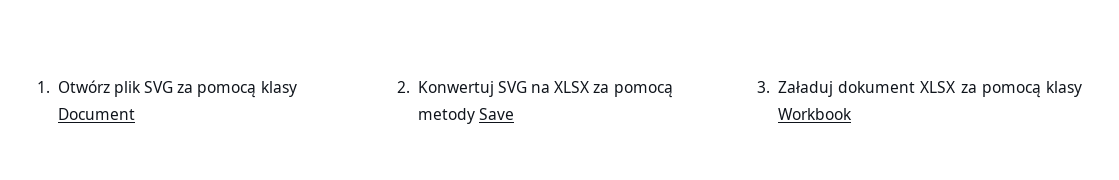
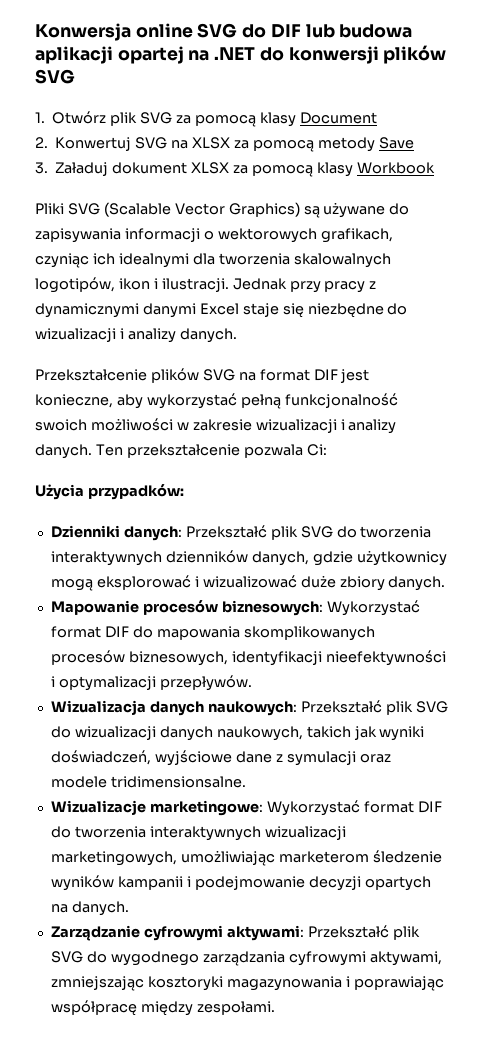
+ Konwersja online SVG do DIF lub budowa aplikacji opartej na .NET do konwersji plików SVG
+ Pliki SVG (Scalable Vector Graphics) są używane do zapisywania informacji o wektorowych grafikach, czyniąc ich idealnymi dla tworzenia skalowalnych logotipów, ikon i ilustracji. Jednak przy pracy z dynamicznymi danymi Excel staje się niezbędne do wizualizacji i analizy danych.
+ Przekształcenie plików SVG na format DIF jest konieczne, aby wykorzystać pełną funkcjonalność swoich możliwości w zakresie wizualizacji i analizy danych. Ten przekształcenie pozwala Ci:
+ Użycia przypadków:
+ Dzienniki danych: Przekształć plik SVG do tworzenia interaktywnych dzienników danych, gdzie użytkownicy mogą eksplorować i wizualizować duże zbiory danych.
+ Mapowanie procesów biznesowych: Wykorzystać format DIF do mapowania skomplikowanych procesów biznesowych, identyfikacji nieefektywności i optymalizacji przepływów.
+ Wizualizacja danych naukowych: Przekształć plik SVG do wizualizacji danych naukowych, takich jak wyniki doświadczeń, wyjściowe dane z symulacji oraz modele tridimensionsalne.
+ Wizualizacje marketingowe: Wykorzystać format DIF do tworzenia interaktywnych wizualizacji marketingowych, umożliwiając marketerom śledzenie wyników kampanii i podejmowanie decyzji opartych na danych.
+ Zarządzanie cyfrowymi aktywami: Przekształć plik SVG do wygodnego zarządzania cyfrowymi aktywami, zmniejszając kosztoryki magazynowania i poprawiając współpracę między zespołami.

